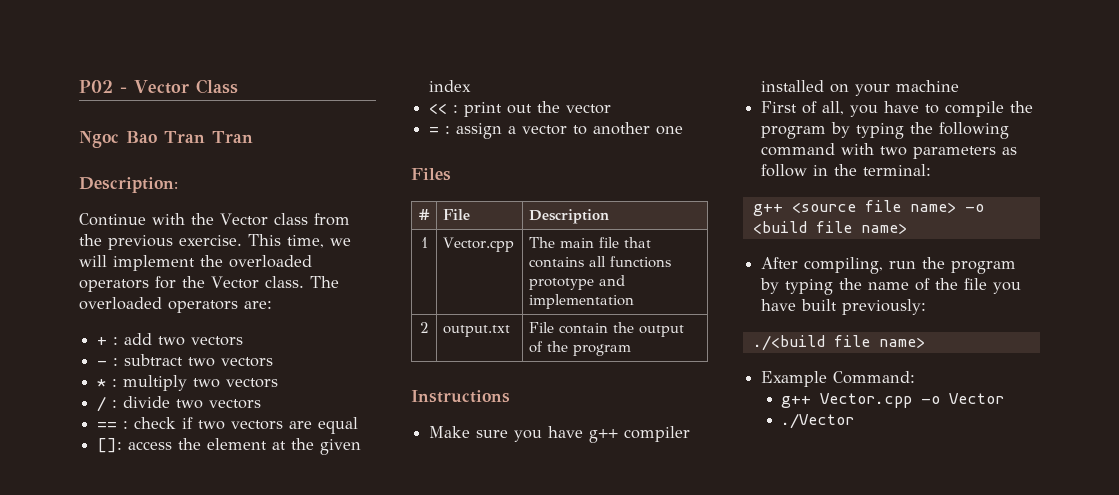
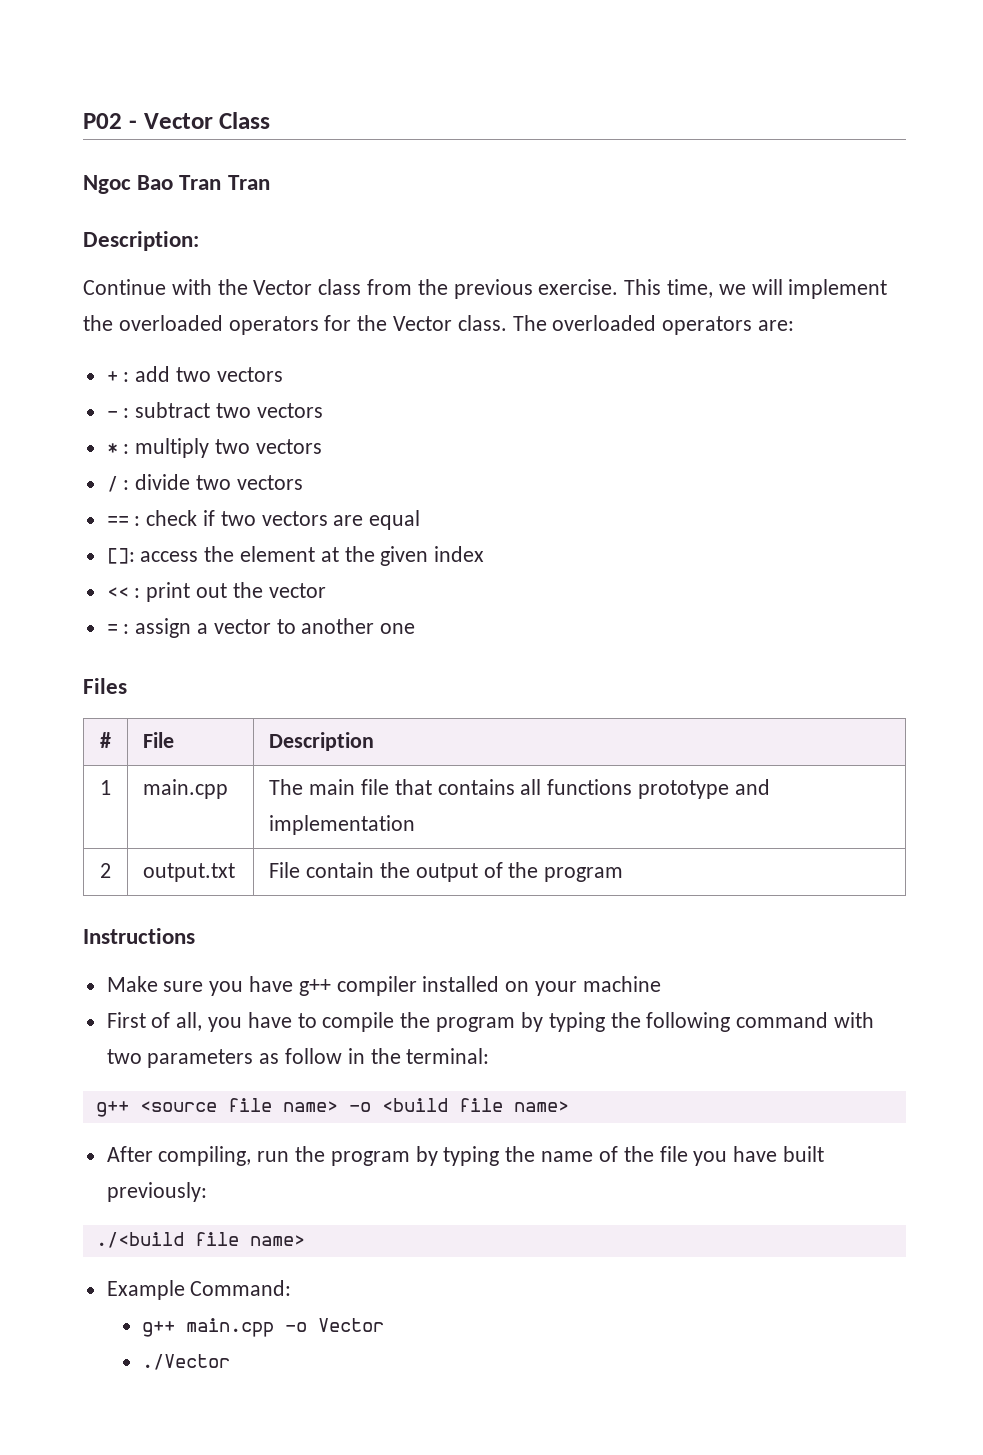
- 1 | Vector.cpp | The main file that contains all functions prototype and implementation
+ 1 | main.cpp | The main file that contains all functions prototype and implementation
- g++ Vector.cpp -o Vector
+ g++ main.cpp -o Vector

